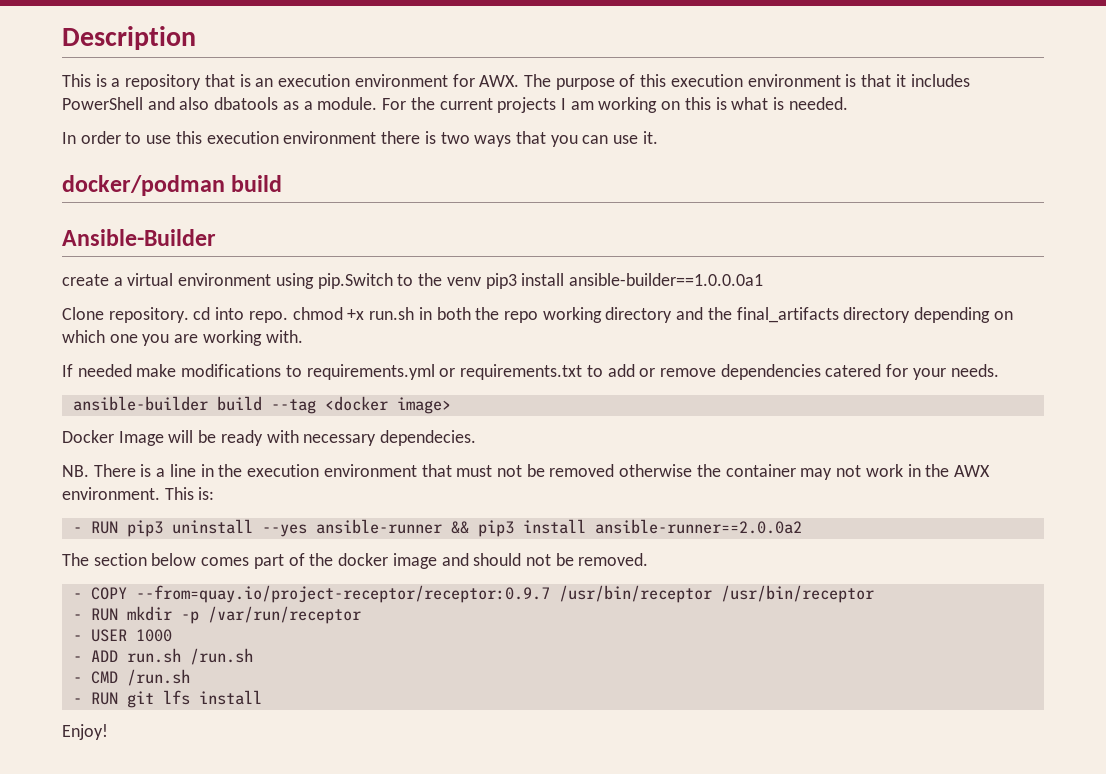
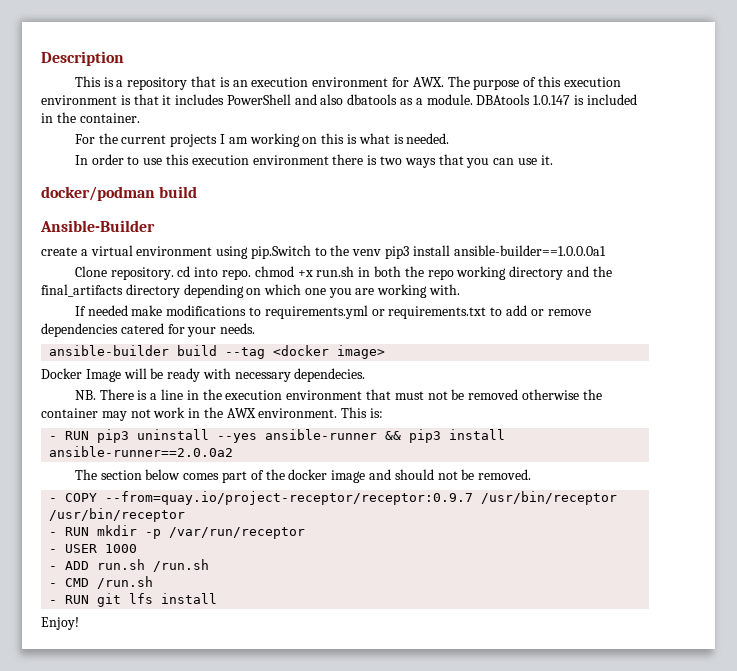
- This is a repository that is an execution environment for AWX. The purpose of this execution environment is that it includes PowerShell and also dbatools as a module. For the current projects I am working on this is what is needed.
+ This is a repository that is an execution environment for AWX. The purpose of this execution environment is that it includes PowerShell and also dbatools as a module. DBAtools 1.0.147 is included in the container.
+ For the current projects I am working on this is what is needed.

